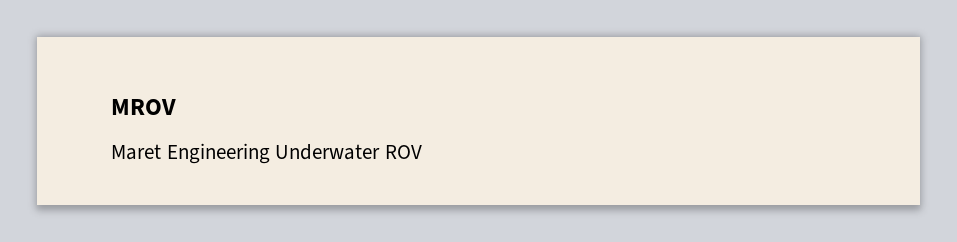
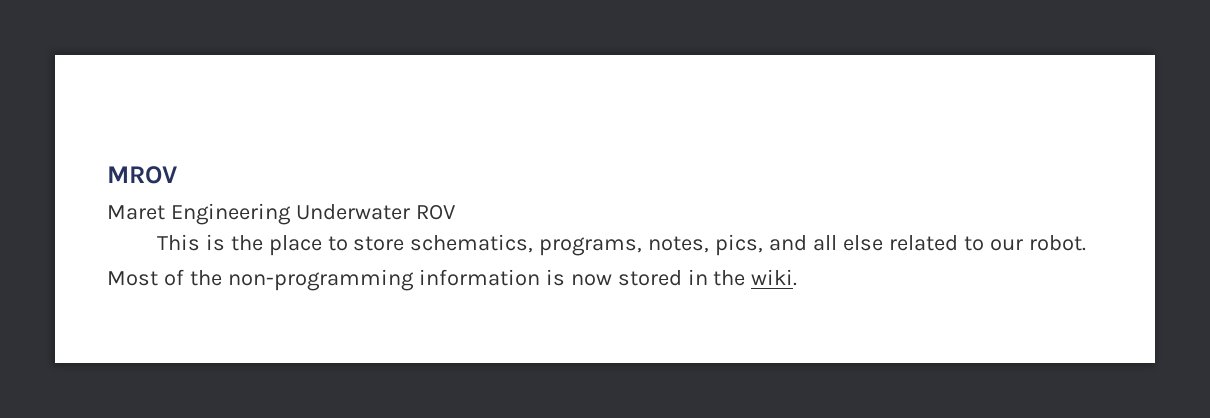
+ This is the place to store schematics, programs, notes, pics, and all else related to our robot.
+ Most of the non-programming information is now stored in the wiki.

